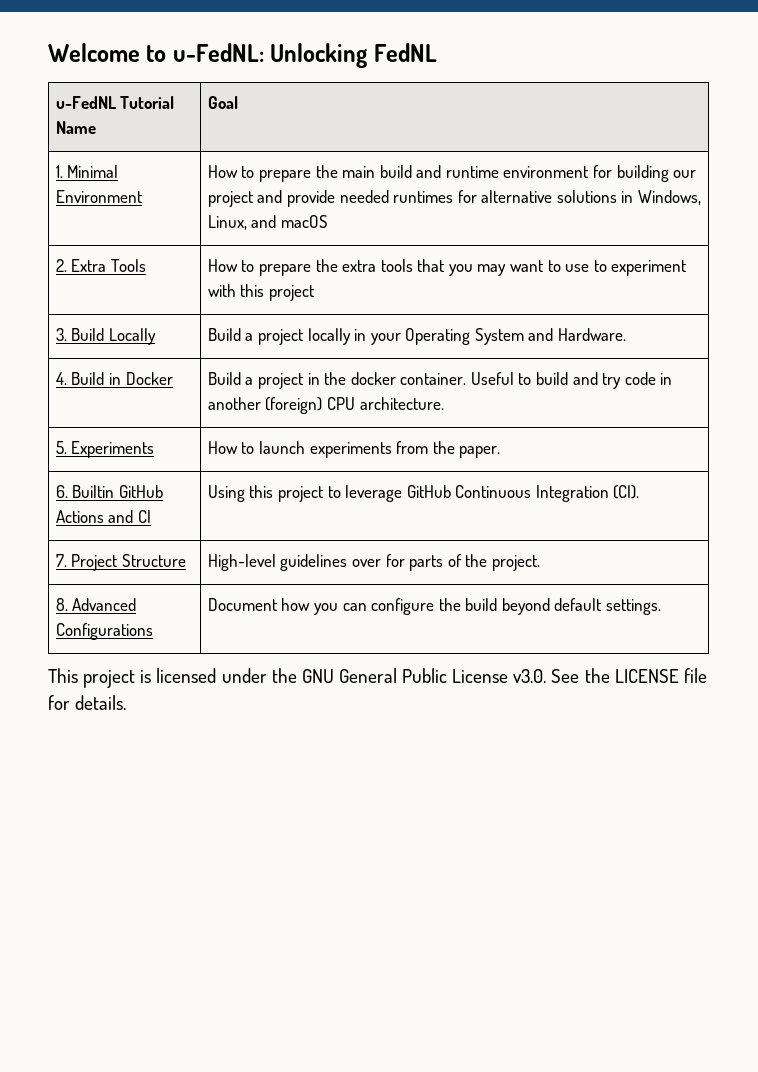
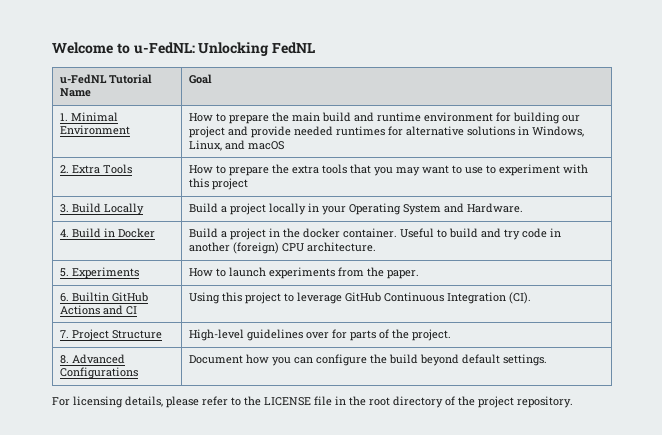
- This project is licensed under the GNU General Public License v3.0. See the LICENSE file for details.
+ For licensing details, please refer to the LICENSE file in the root directory of the project repository.

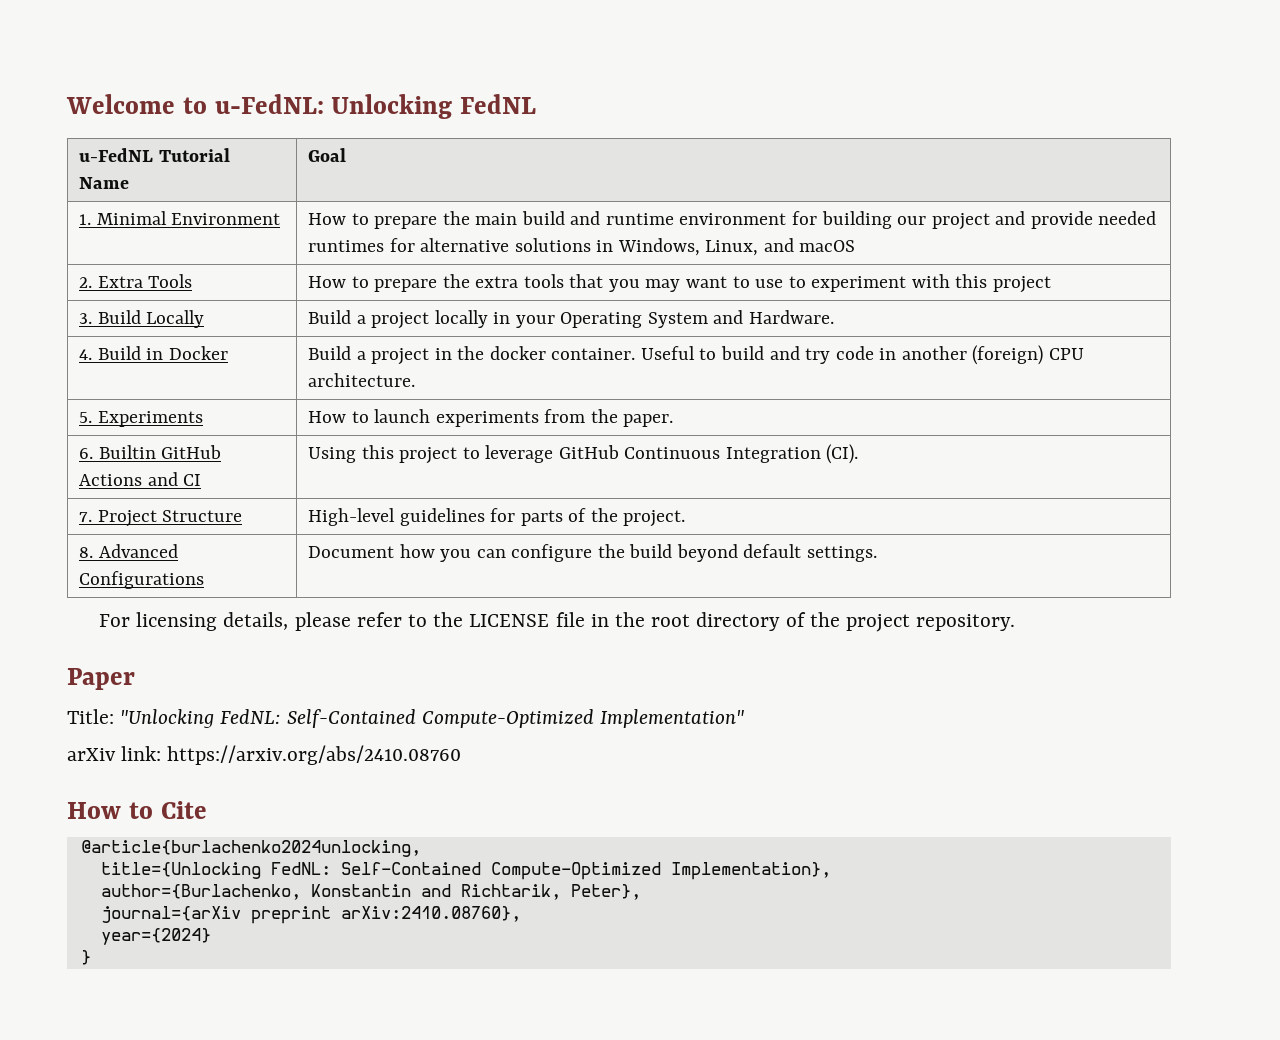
- 7. Project Structure | High-level guidelines over for parts of the project.
+ 7. Project Structure | High-level guidelines for parts of the project.
+ Paper
+ Title: "Unlocking FedNL: Self-Contained Compute-Optimized Implementation"
+ arXiv link: https://arxiv.org/abs/2410.08760
+ How to Cite
+ @article{burlachenko2024unlocking,
+ title={Unlocking FedNL: Self-Contained Compute-Optimized Implementation},
+ author={Burlachenko, Konstantin and Richtarik, Peter},
+ journal={arXiv preprint arXiv:2410.08760},
+ year={2024}
+ }

